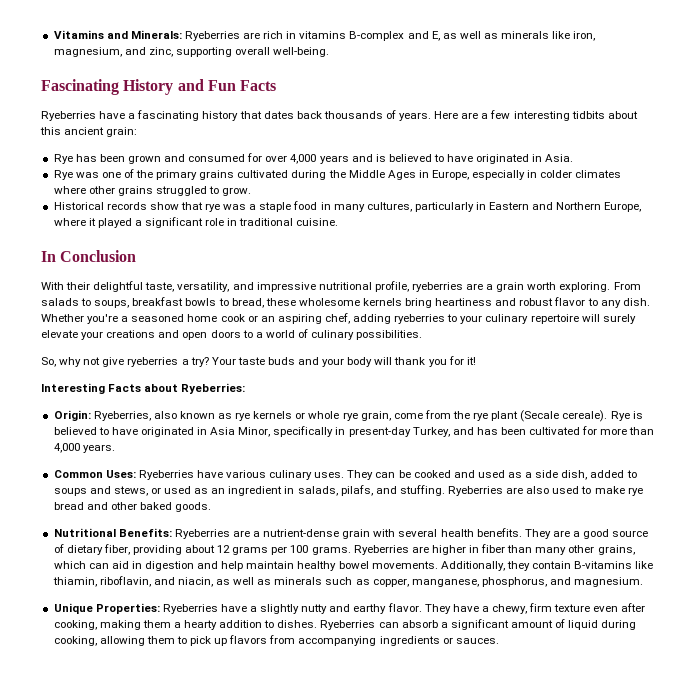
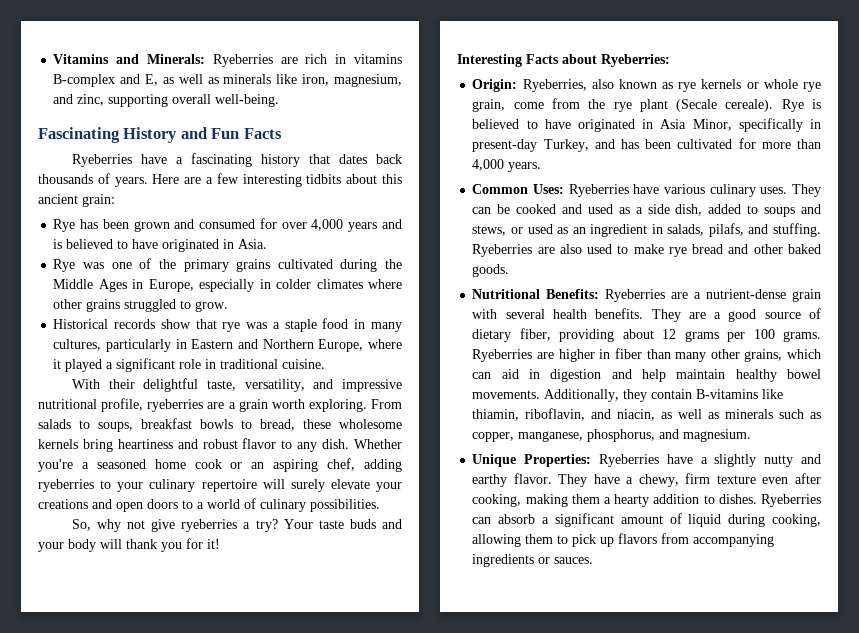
- In Conclusion

